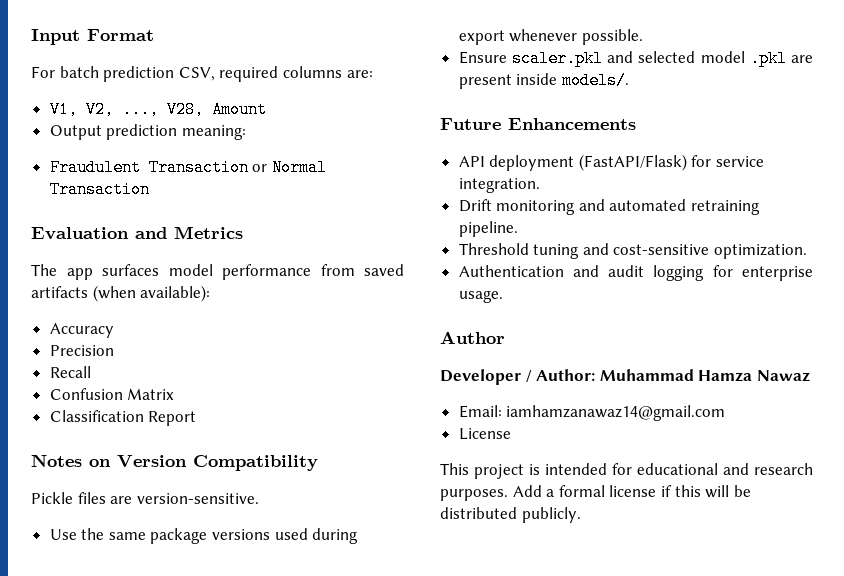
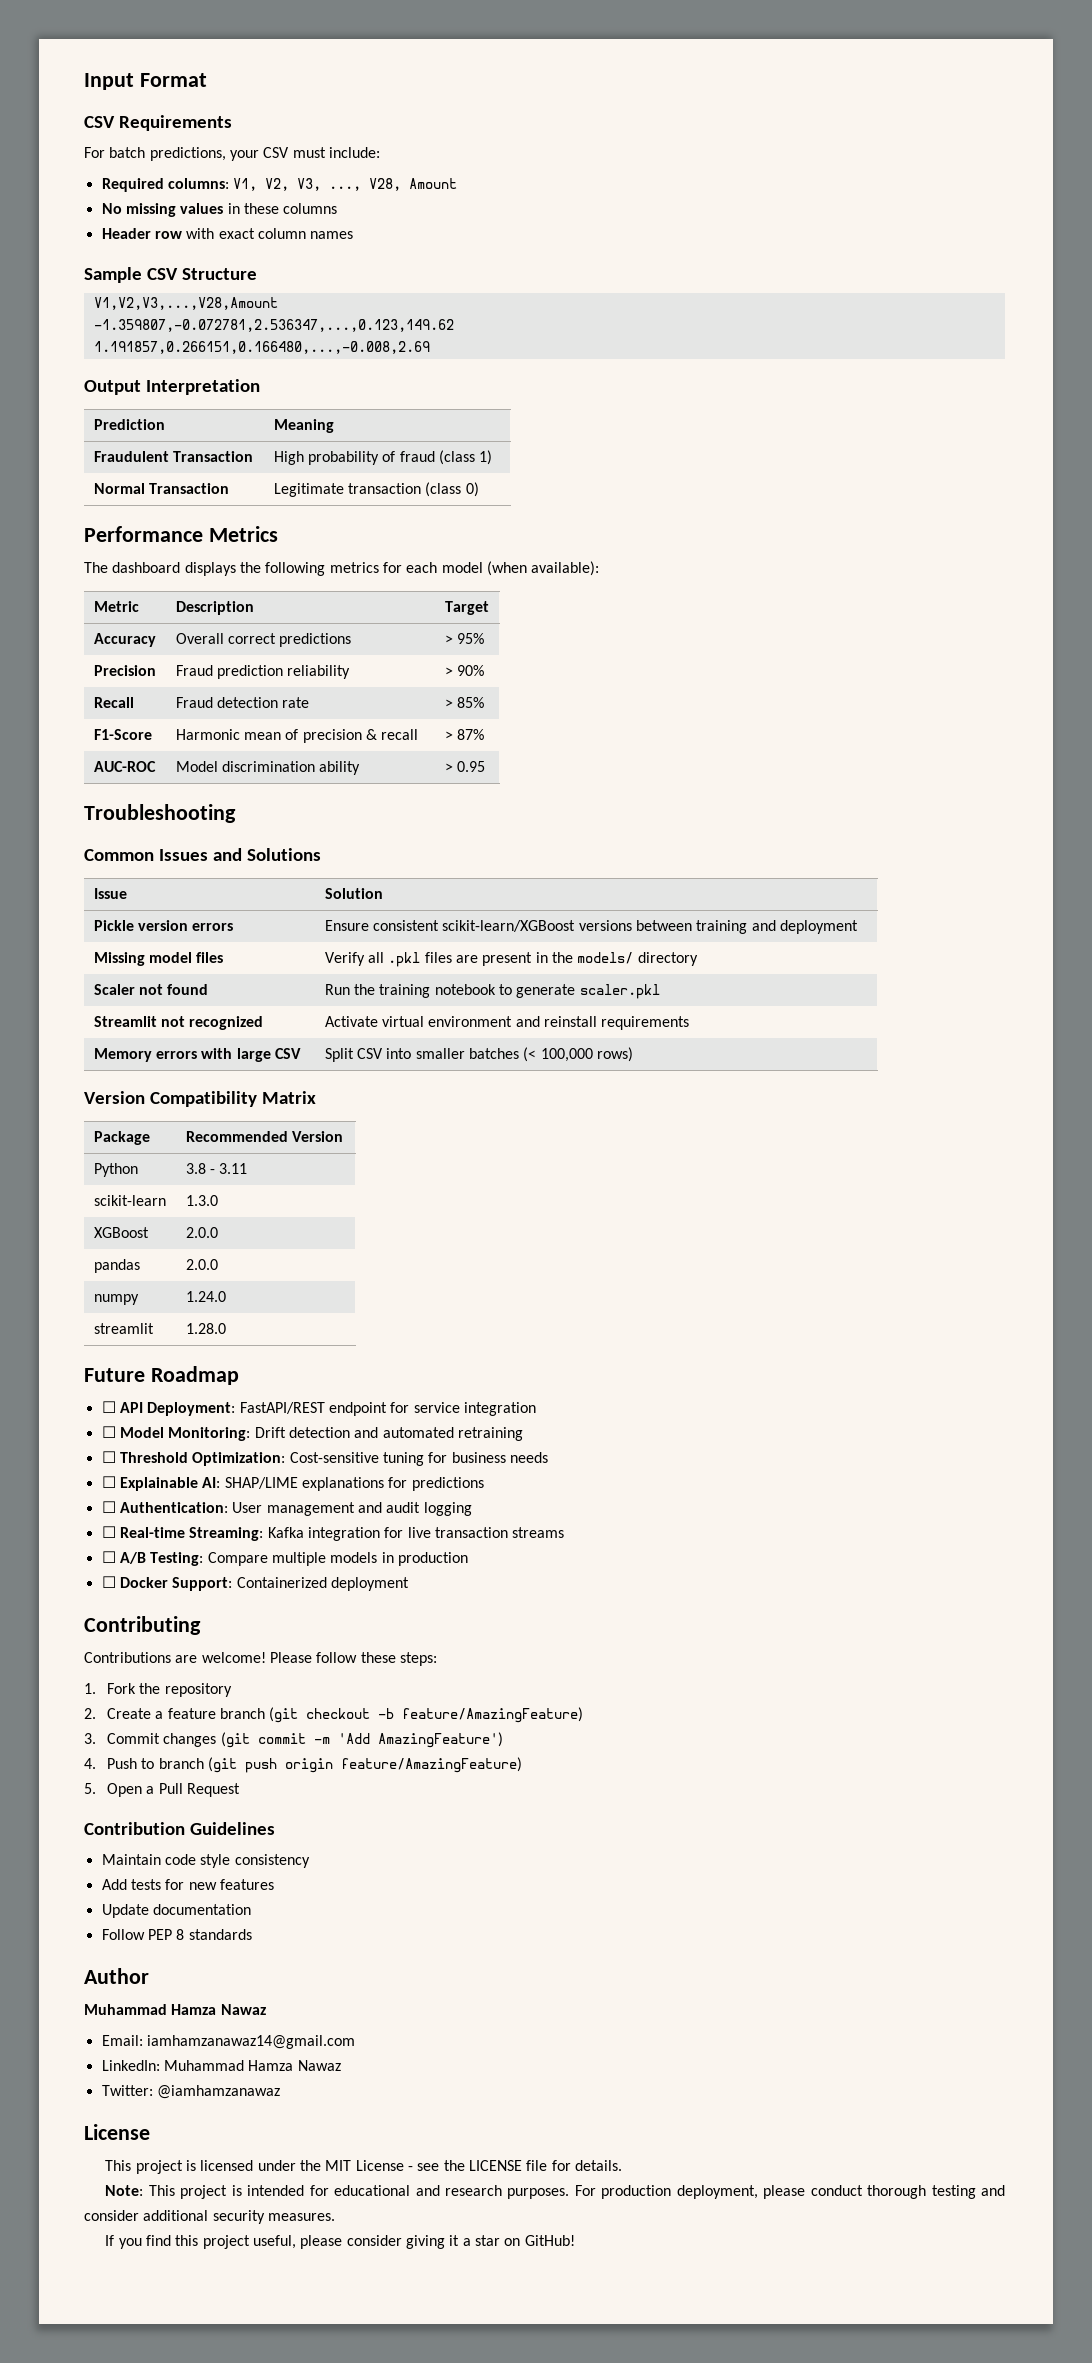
+ CSV Requirements
- For batch prediction CSV, required columns are:
- V1, V2, ..., V28, Amount
+ For batch predictions, your CSV must include:
+ Required columns: V1, V2, V3, ..., V28, Amount
- Output prediction meaning:
- Fraudulent Transaction or Normal Transaction
- Evaluation and Metrics
- The app surfaces model performance from saved artifacts (when available):
- Accuracy
- Precision
- Recall
- Confusion Matrix
- Classification Report
- Notes on Version Compatibility
- Pickle files are version-sensitive.
- Use the same package versions used during export whenever possible.
- Ensure scaler.pkl and selected model .pkl are present inside models/.
- Future Enhancements
- API deployment (FastAPI/Flask) for service integration.
- Drift monitoring and automated retraining pipeline.
- Threshold tuning and cost-sensitive optimization.
- Authentication and audit logging for enterprise usage.
+ No missing values in these columns
+ Header row with exact column names
+ Sample CSV Structure
+ V1,V2,V3,...,V28,Amount
+ -1.359807,-0.072781,2.536347,...,0.123,149.62
+ 1.191857,0.266151,0.166480,...,-0.008,2.69
+ Output Interpretation
+ Prediction | Meaning
+ Fraudulent Transaction | High probability of fraud (class 1)
+ Normal Transaction | Legitimate transaction (class 0)
+ Performance Metrics
+ The dashboard displays the following metrics for each model (when available):
+ Metric | Description | Target
+ Accuracy | Overall correct predictions | > 95%
+ Precision | Fraud prediction reliability | > 90%
+ Recall | Fraud detection rate | > 85%
+ F1-Score | Harmonic mean of precision & recall | > 87%
+ AUC-ROC | Model discrimination ability | > 0.95
+ Troubleshooting
+ Common Issues and Solutions
+ Issue | Solution
+ Pickle version errors | Ensure consistent scikit-learn/XGBoost versions between training and deployment
+ Missing model files | Verify all .pkl files are present in the models/ directory
+ Scaler not found | Run the training notebook to generate scaler.pkl
+ Streamlit not recognized | Activate virtual environment and reinstall requirements
+ Memory errors with large CSV | Split CSV into smaller batches (< 100,000 rows)
+ Version Compatibility Matrix
+ Package | Recommended Version
+ Python | 3.8 - 3.11
+ scikit-learn | 1.3.0
+ XGBoost | 2.0.0
+ pandas | 2.0.0
+ numpy | 1.24.0
+ streamlit | 1.28.0
+ Future Roadmap
+ ☐ API Deployment: FastAPI/REST endpoint for service integration
+ ☐ Model Monitoring: Drift detection and automated retraining
+ ☐ Threshold Optimization: Cost-sensitive tuning for business needs
+ ☐ Explainable AI: SHAP/LIME explanations for predictions
+ ☐ Authentication: User management and audit logging
+ ☐ Real-time Streaming: Kafka integration for live transaction streams
+ ☐ A/B Testing: Compare multiple models in production
+ ☐ Docker Support: Containerized deployment
+ Contributing
+ Contributions are welcome! Please follow these steps:
+ 1. Fork the repository
+ 2. Create a feature branch (git checkout -b feature/AmazingFeature)
+ 3. Commit changes (git commit -m 'Add AmazingFeature')
+ 4. Push to branch (git push origin feature/AmazingFeature)
+ 5. Open a Pull Request
+ Contribution Guidelines
+ Maintain code style consistency
+ Add tests for new features
+ Update documentation
+ Follow PEP 8 standards
  Author
- Developer / Author: Muhammad Hamza Nawaz
+ Muhammad Hamza Nawaz
+ LinkedIn: Muhammad Hamza Nawaz
+ Twitter: @iamhamzanawaz
  License
- This project is intended for educational and research purposes.
+ This project is licensed under the MIT License - see the LICENSE file for details.
+ Note: This project is intended for educational and research purposes.
- Add a formal license if this will be distributed publicly.
+ For production deployment, please conduct thorough testing and consider additional security measures.
+ If you find this project useful, please consider giving it a star on GitHub!

